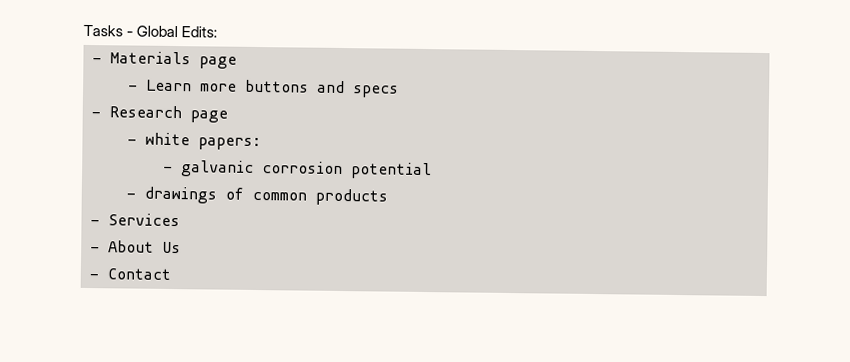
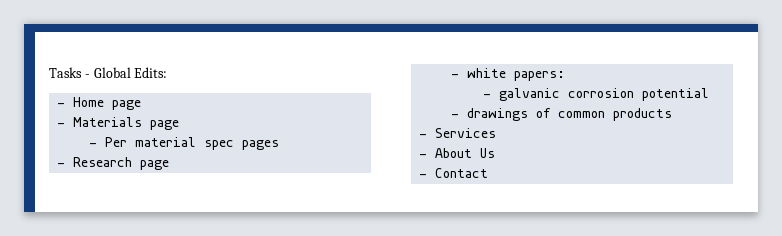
+ - Home page
- - Learn more buttons and specs
+ - Per material spec pages

